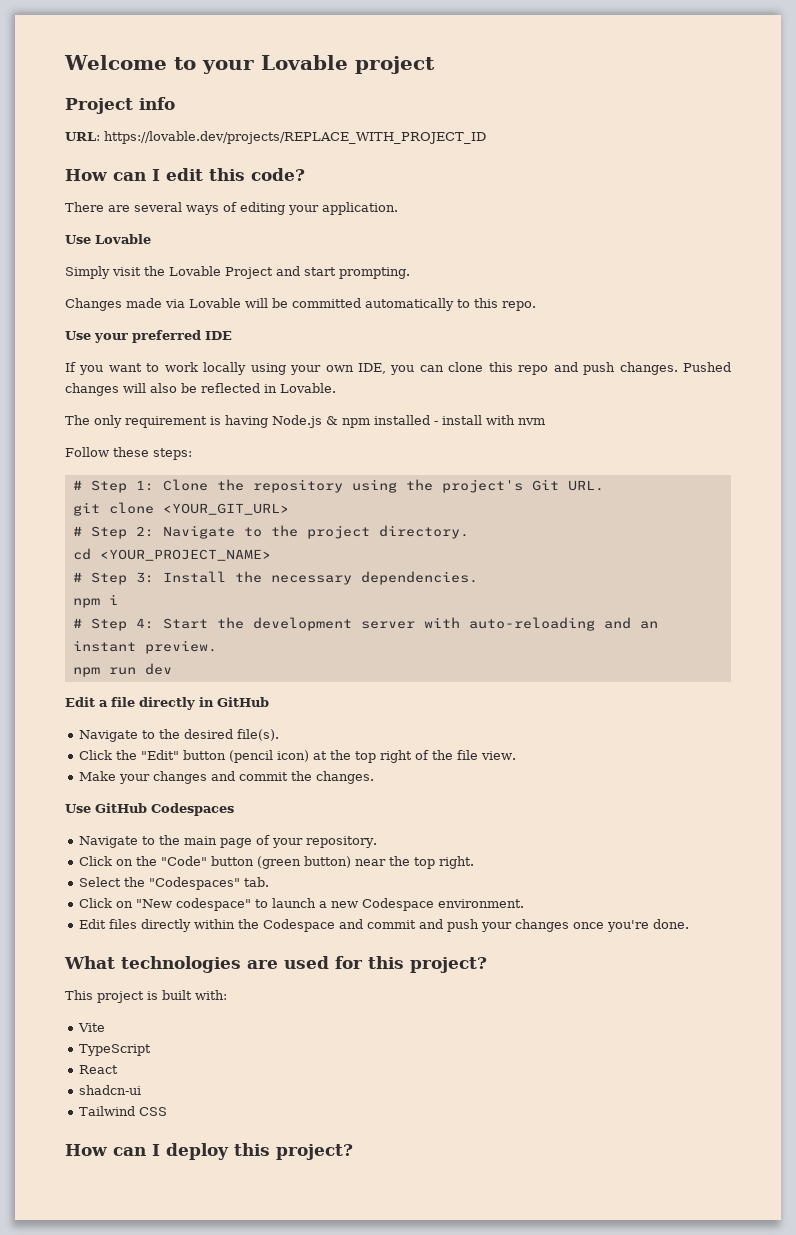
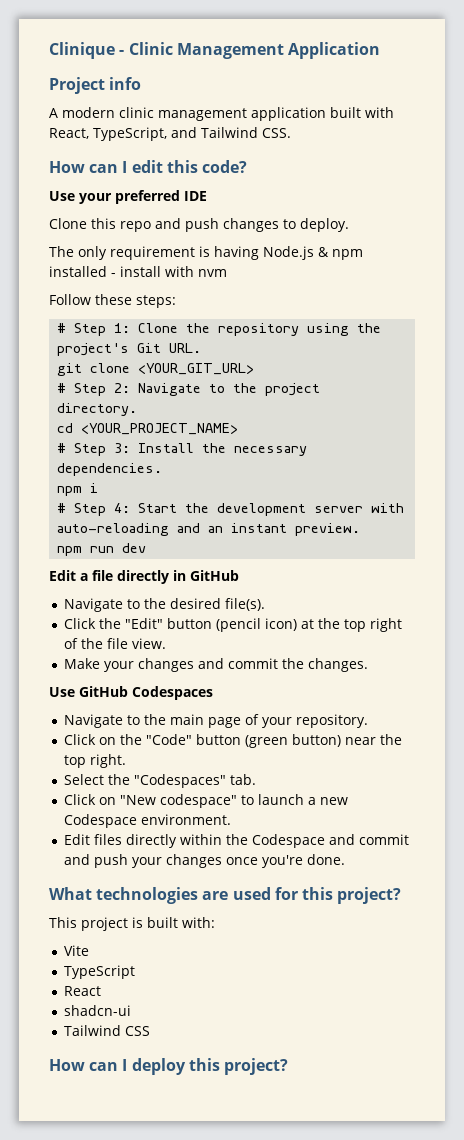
- Welcome to your Lovable project
+ Clinique - Clinic Management Application
  Project info
- URL: https://lovable.dev/projects/REPLACE_WITH_PROJECT_ID
+ A modern clinic management application built with React, TypeScript, and Tailwind CSS.
- There are several ways of editing your application.
- Use Lovable
- Simply visit the Lovable Project and start prompting.
- Changes made via Lovable will be committed automatically to this repo.
  Use your preferred IDE
- If you want to work locally using your own IDE, you can clone this repo and push changes. Pushed changes will also be reflected in Lovable.
+ Clone this repo and push changes to deploy.

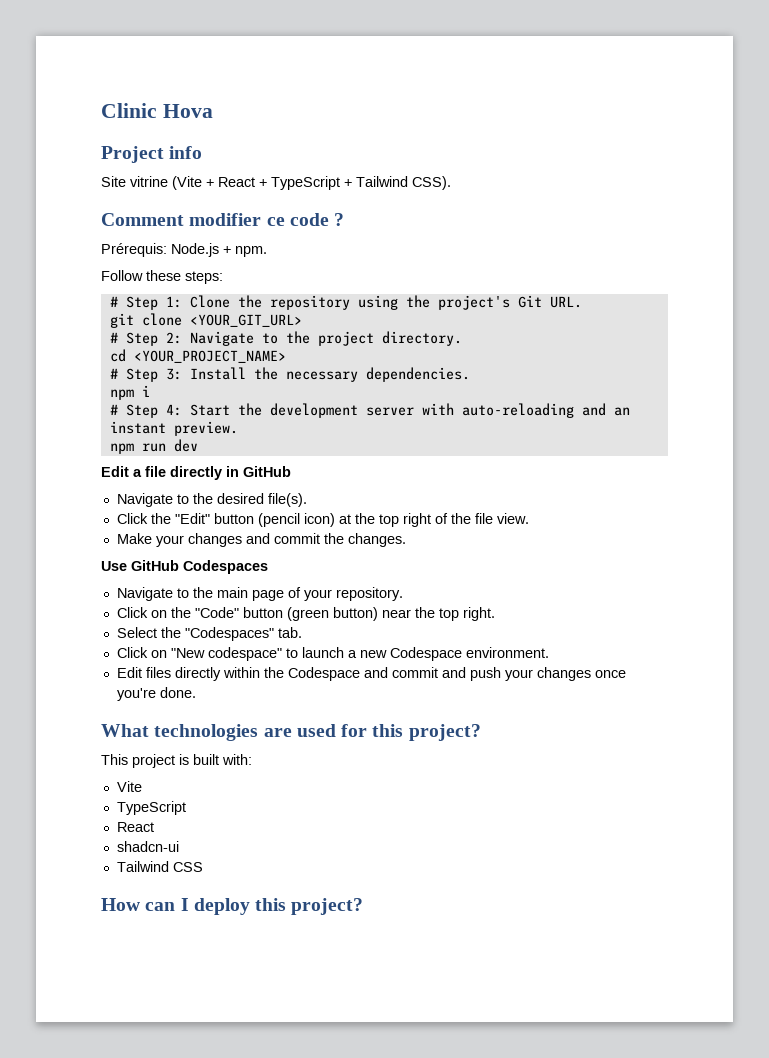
- Clinique - Clinic Management Application
+ Clinic Hova
  Project info
- A modern clinic management application built with React, TypeScript, and Tailwind CSS.
- How can I edit this code?
- Use your preferred IDE
- Clone this repo and push changes to deploy.
- The only requirement is having Node.js & npm installed - install with nvm
+ Site vitrine (Vite + React + TypeScript + Tailwind CSS).
+ Comment modifier ce code ?
+ Prérequis: Node.js + npm.

